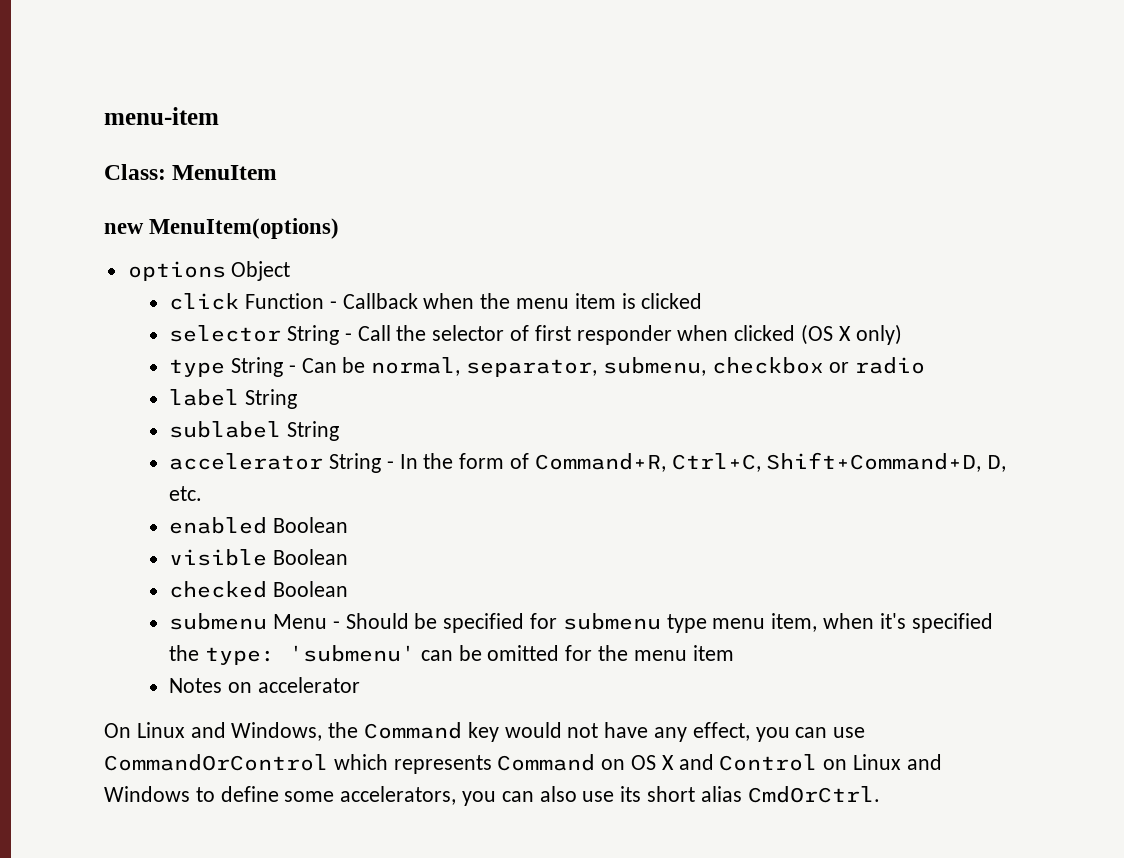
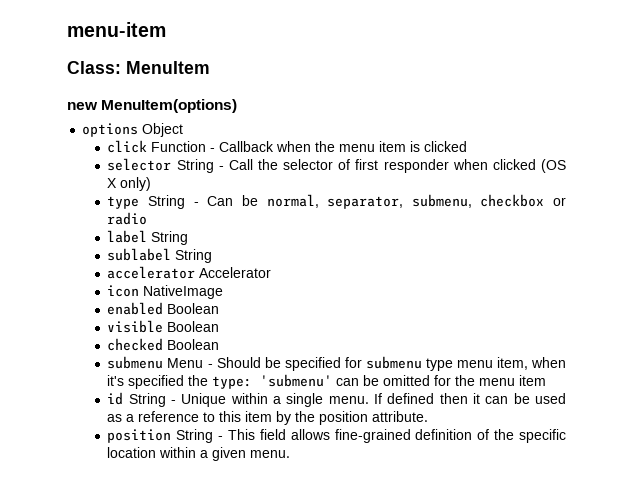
- accelerator String - In the form of Command+R, Ctrl+C, Shift+Command+D, D, etc.
+ accelerator Accelerator
+ icon NativeImage
- Notes on accelerator
- On Linux and Windows, the Command key would not have any effect, you can use CommandOrControl which represents Command on OS X and Control on Linux and Windows to define some accelerators, you can also use its short alias CmdOrCtrl.
+ id String - Unique within a single menu. If defined then it can be used as a reference to this item by the position attribute.
+ position String - This field allows fine-grained definition of the specific location within a given menu.

